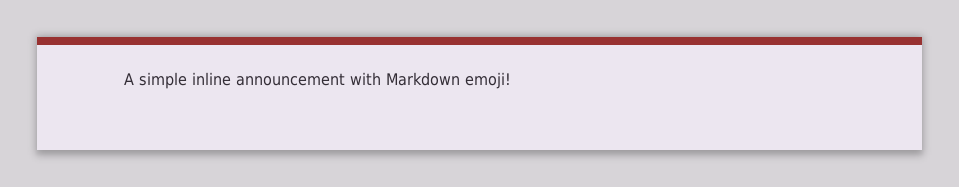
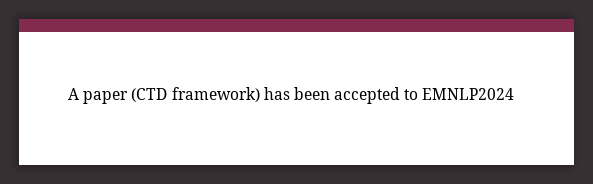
- A simple inline announcement with Markdown emoji!
+ A paper (CTD framework) has been accepted to EMNLP2024

